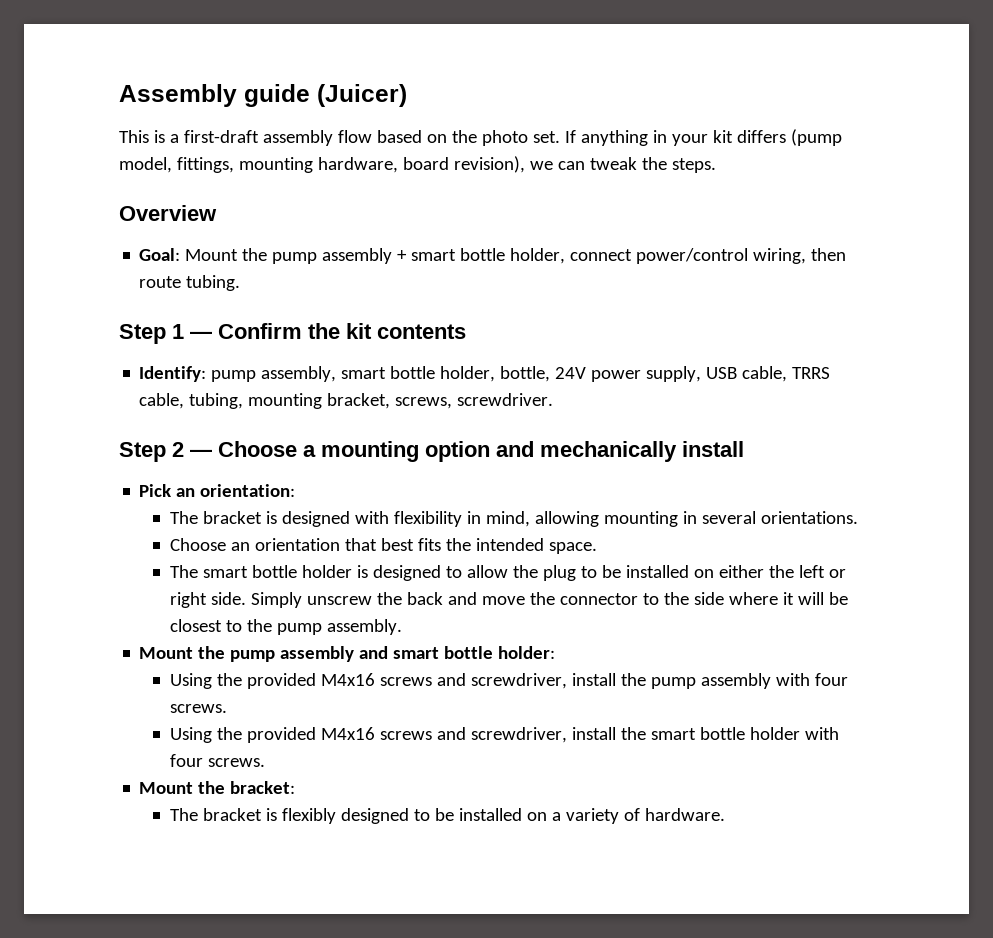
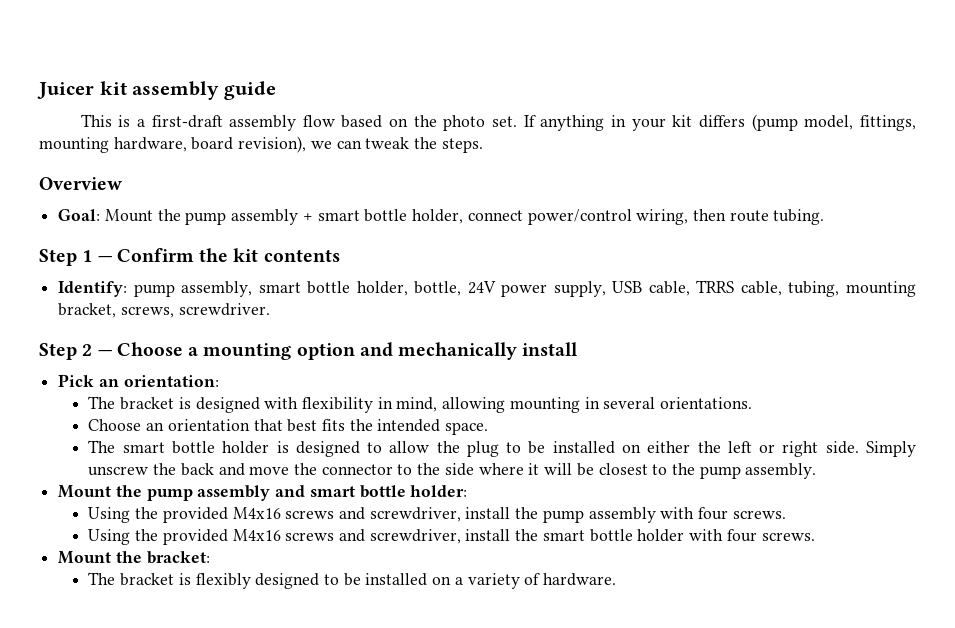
- Assembly guide (Juicer)
+ Juicer kit assembly guide

